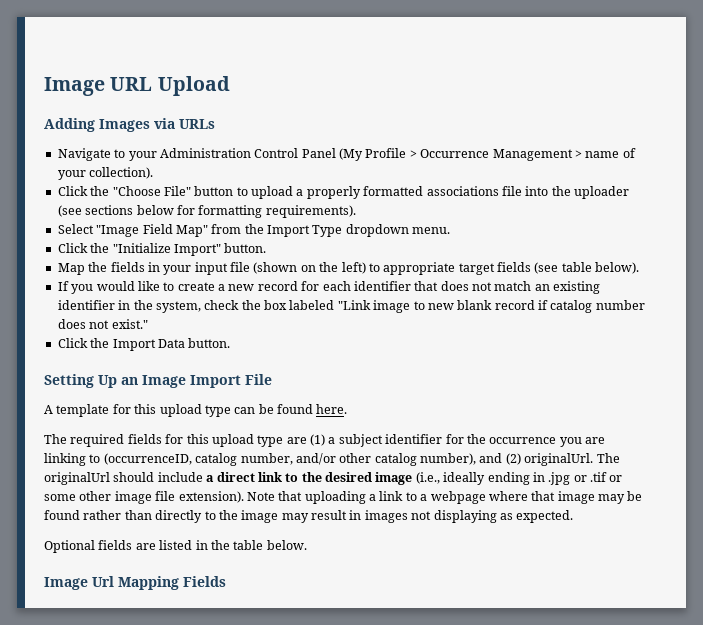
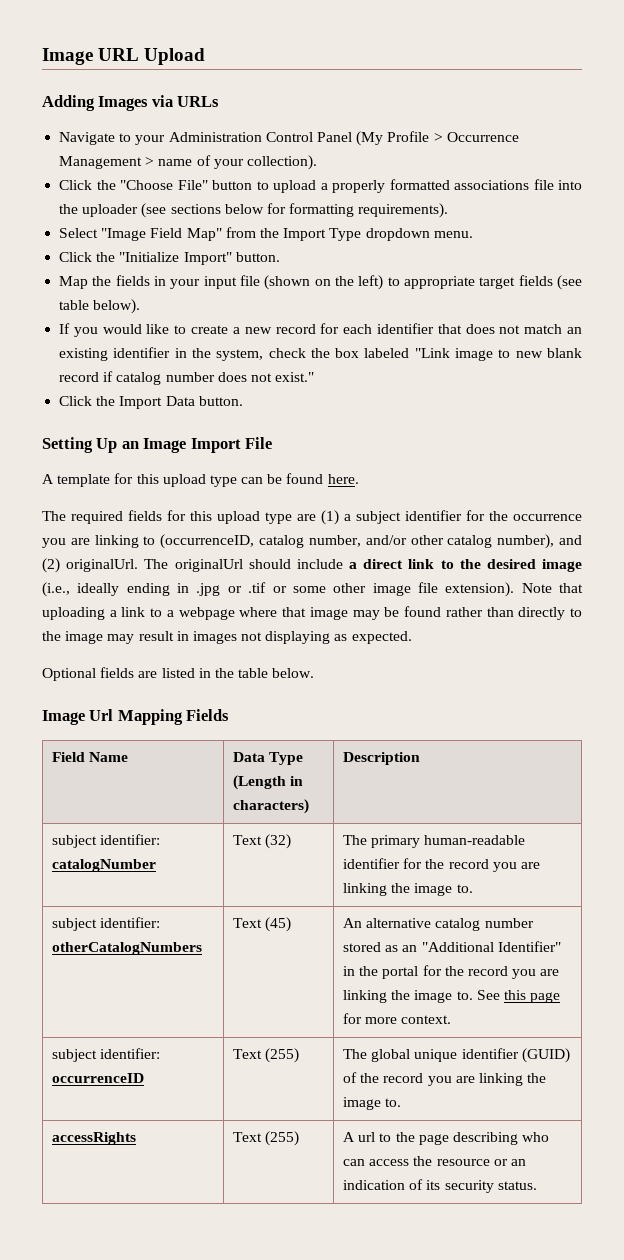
+ Field Name | Data Type (Length in characters) | Description
+ subject identifier: catalogNumber | Text (32) | The primary human-readable identifier for the record you are linking the image to.
+ subject identifier: otherCatalogNumbers | Text (45) | An alternative catalog number stored as an "Additional Identifier" in the portal for the record you are linking the image to. See this page for more context.
+ subject identifier: occurrenceID | Text (255) | The global unique identifier (GUID) of the record you are linking the image to.
+ accessRights | Text (255) | A url to the page describing who can access the resource or an indication of its security status.

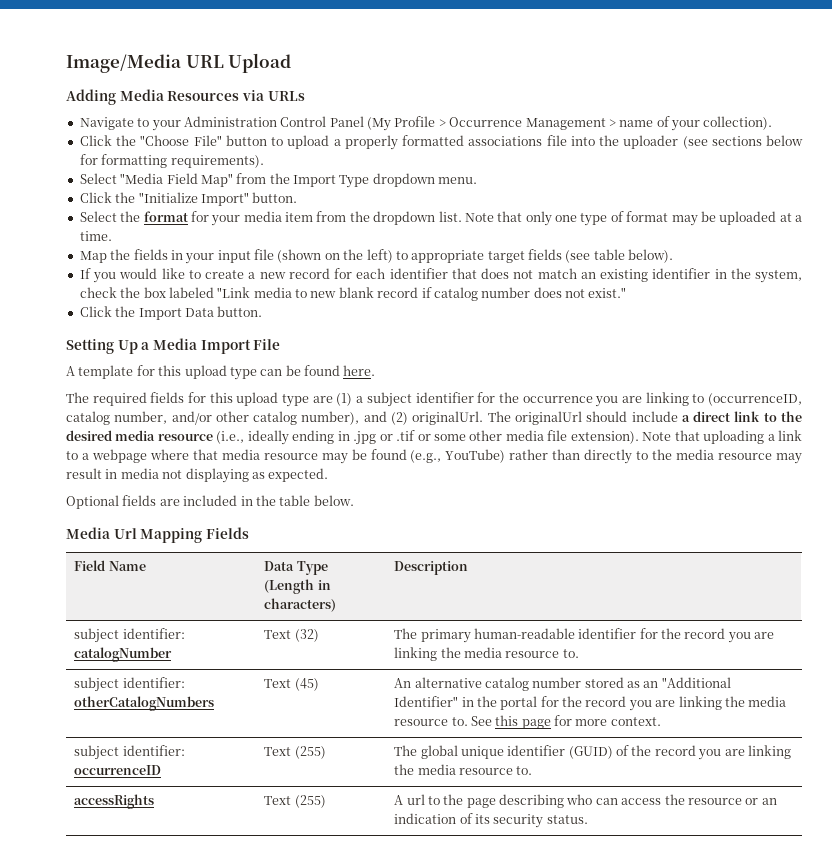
- Image URL Upload
+ Image/Media URL Upload
- Adding Images via URLs
+ Adding Media Resources via URLs
- Select "Image Field Map" from the Import Type dropdown menu.
+ Select "Media Field Map" from the Import Type dropdown menu.
+ Select the format for your media item from the dropdown list. Note that only one type of format may be uploaded at a time.
- If you would like to create a new record for each identifier that does not match an existing identifier in the system, check the box labeled "Link image to new blank record if catalog number does not exist."
+ If you would like to create a new record for each identifier that does not match an existing identifier in the system, check the box labeled "Link media to new blank record if catalog number does not exist."
- Setting Up an Image Import File
+ Setting Up a Media Import File
- The originalUrl should include a direct link to the desired image (i.e., ideally ending in .jpg or .tif or some other image file extension).
+ The originalUrl should include a direct link to the desired media resource (i.e., ideally ending in .jpg or .tif or some other media file extension).
- Note that uploading a link to a webpage where that image may be found rather than directly to the image may result in images not displaying as expected.
+ Note that uploading a link to a webpage where that media resource may be found (e.g., YouTube) rather than directly to the media resource may result in media not displaying as expected.
- Optional fields are listed in the table below.
+ Optional fields are included in the table below.
- Image Url Mapping Fields
+ Media Url Mapping Fields
- subject identifier: catalogNumber | Text (32) | The primary human-readable identifier for the record you are linking the image to.
+ subject identifier: catalogNumber | Text (32) | The primary human-readable identifier for the record you are linking the media resource to.
- subject identifier: otherCatalogNumbers | Text (45) | An alternative catalog number stored as an "Additional Identifier" in the portal for the record you are linking the image to. See this page for more context.
+ subject identifier: otherCatalogNumbers | Text (45) | An alternative catalog number stored as an "Additional Identifier" in the portal for the record you are linking the media resource to. See this page for more context.
- subject identifier: occurrenceID | Text (255) | The global unique identifier (GUID) of the record you are linking the image to.
+ subject identifier: occurrenceID | Text (255) | The global unique identifier (GUID) of the record you are linking the media resource to.

